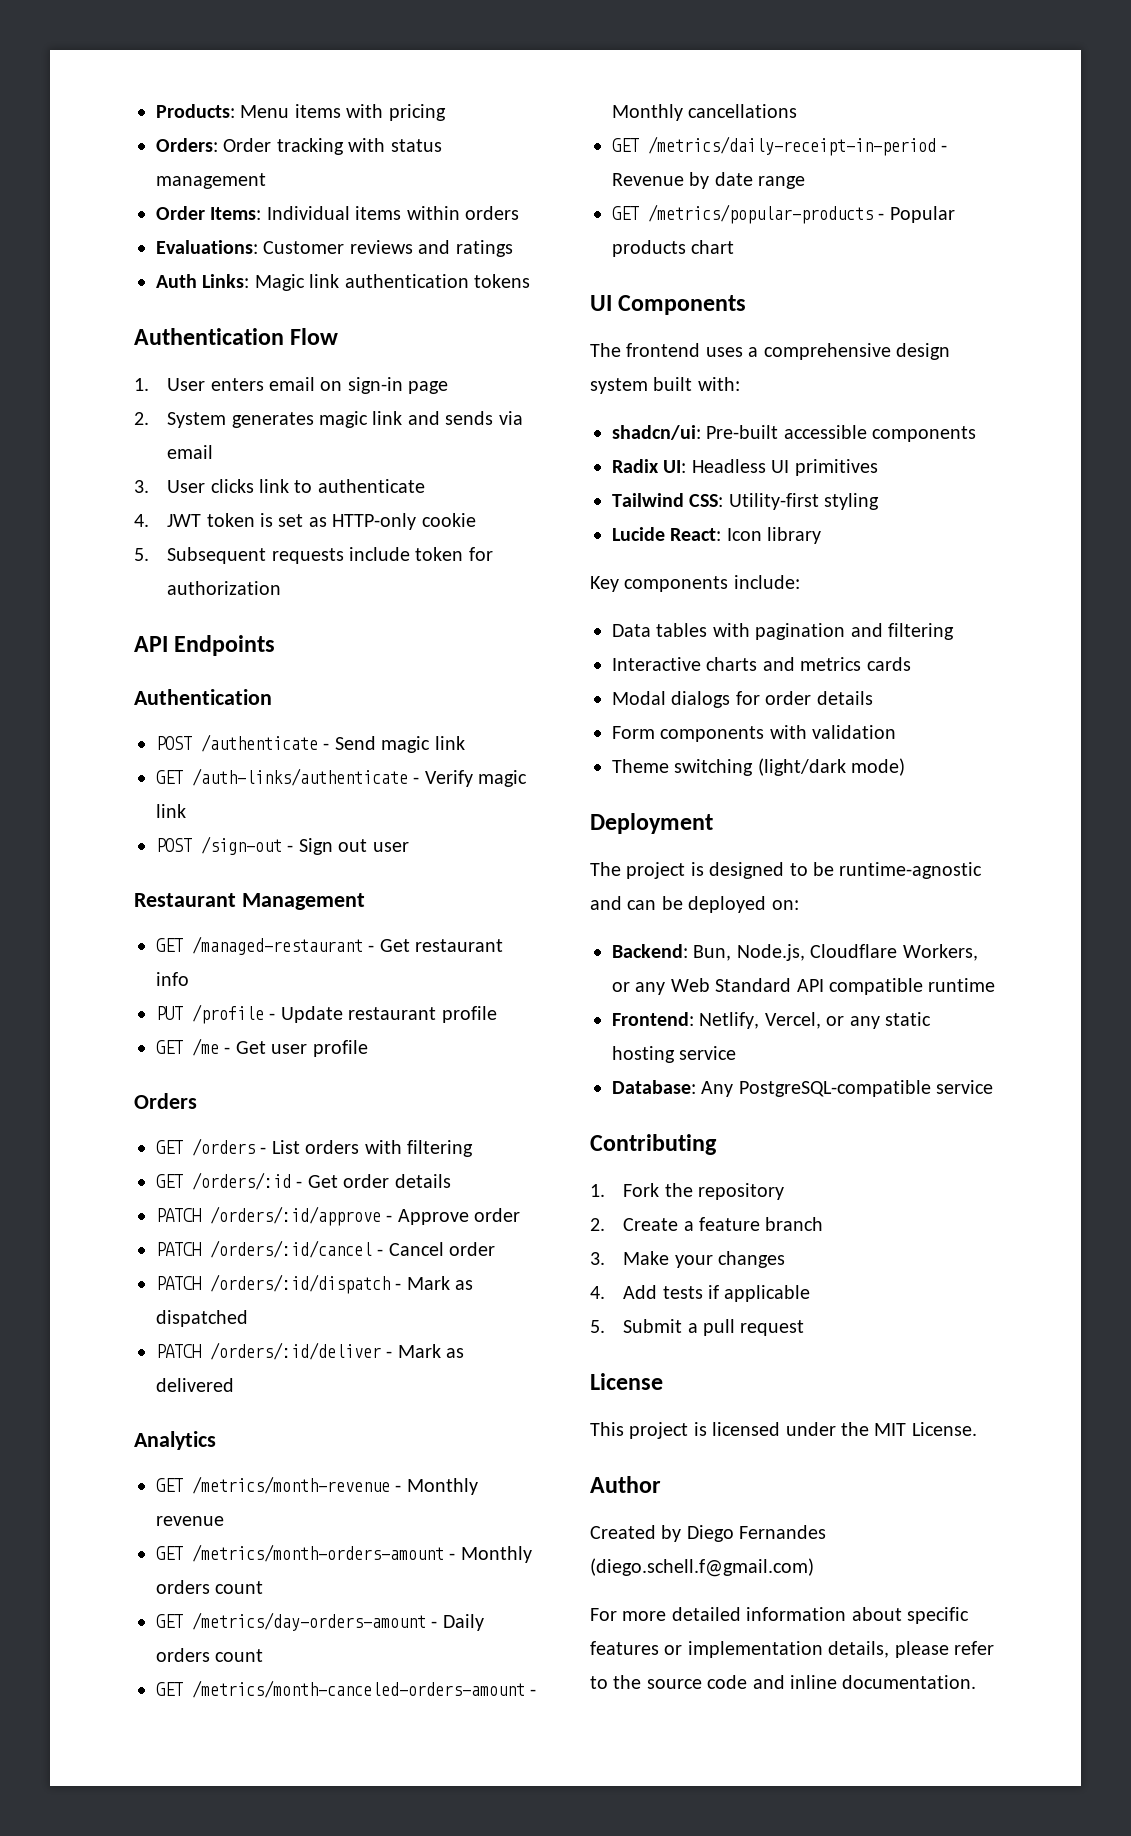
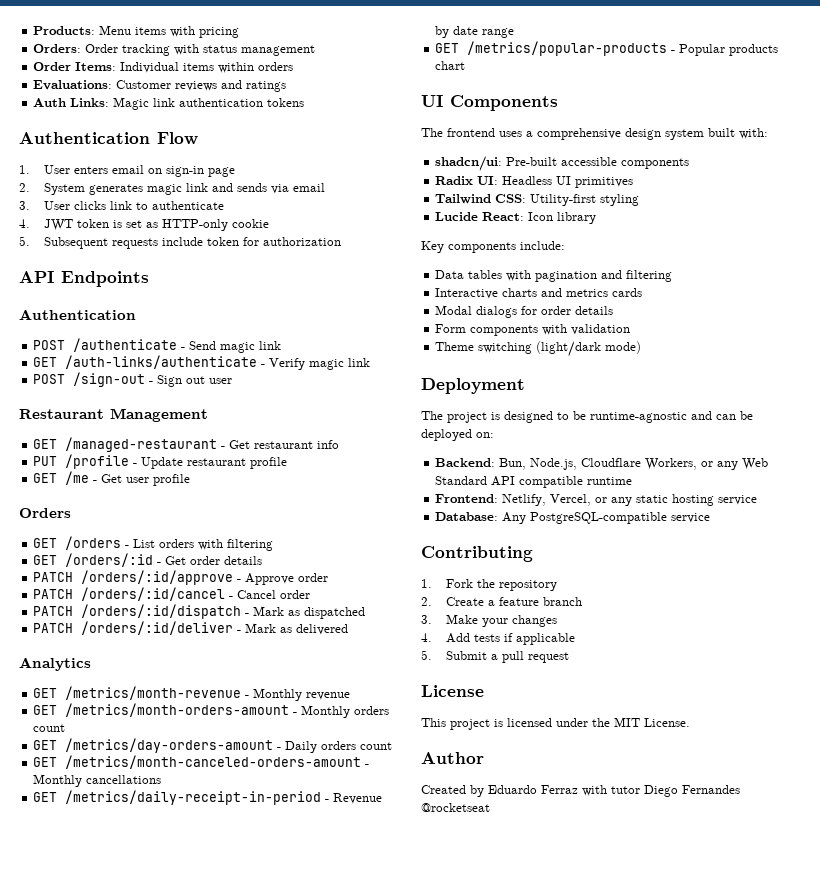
- Created by Diego Fernandes (diego.schell.f@gmail.com)
- For more detailed information about specific features or implementation details, please refer to the source code and inline documentation.
+ Created by Eduardo Ferraz with tutor Diego Fernandes @rocketseat

